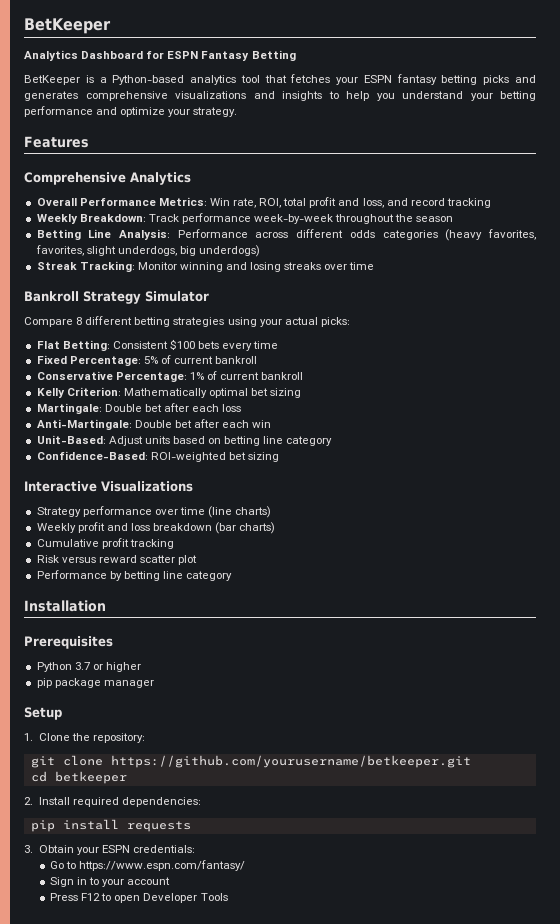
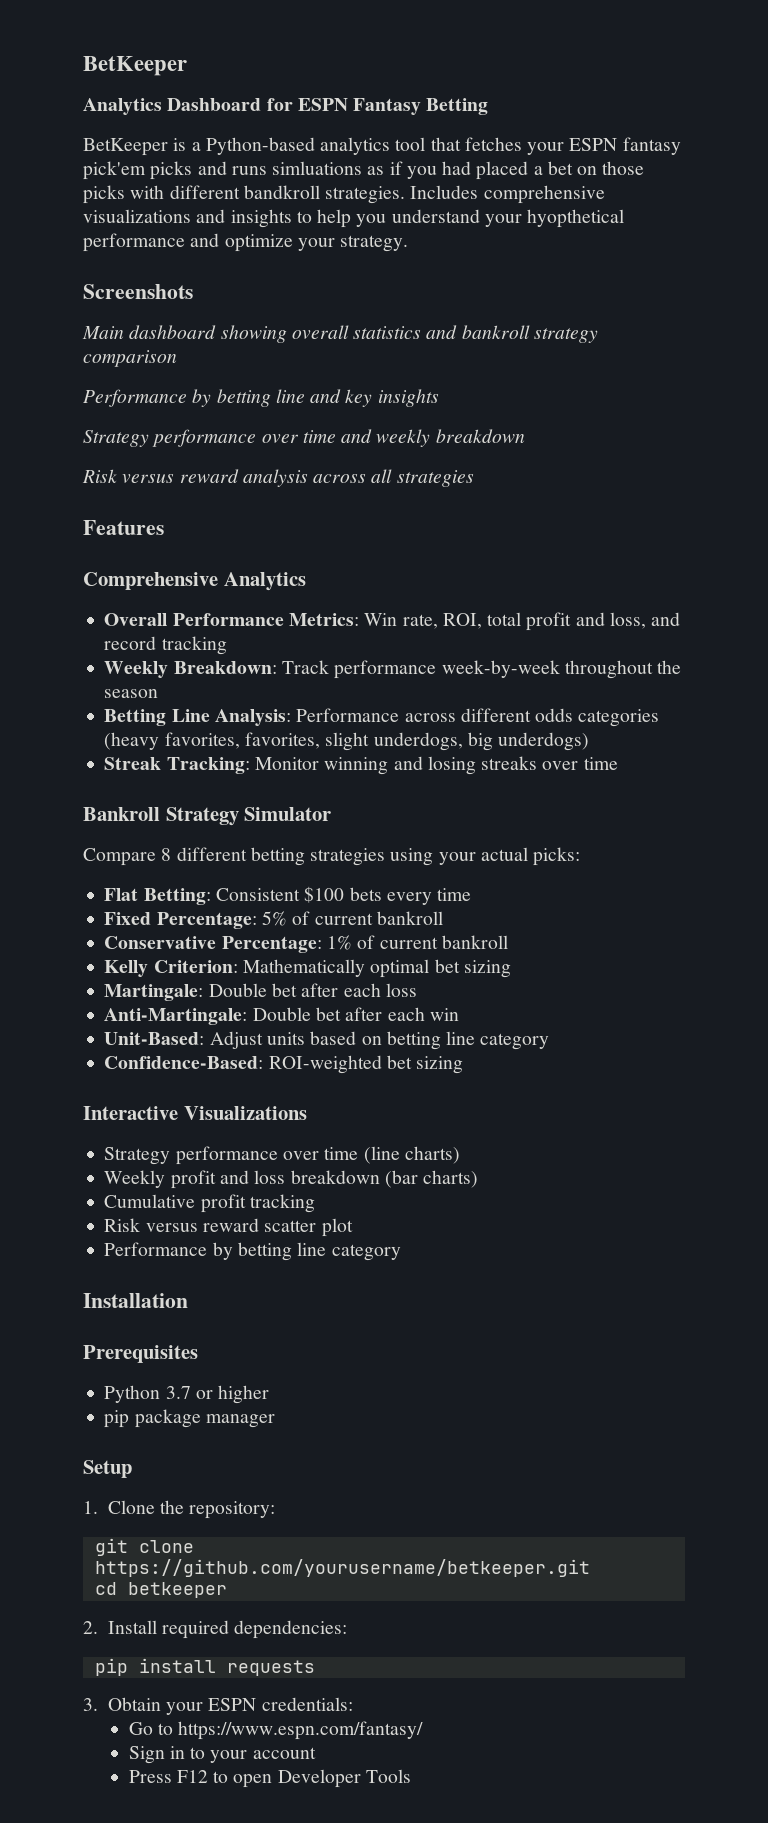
- BetKeeper is a Python-based analytics tool that fetches your ESPN fantasy betting picks and generates comprehensive visualizations and insights to help you understand your betting performance and optimize your strategy.
+ BetKeeper is a Python-based analytics tool that fetches your ESPN fantasy pick'em picks and runs simluations as if you had placed a bet on those picks with different bandkroll strategies. Includes comprehensive visualizations and insights to help you understand your hyopthetical performance and optimize your strategy.
+ Screenshots
+ Main dashboard showing overall statistics and bankroll strategy comparison
+ Performance by betting line and key insights
+ Strategy performance over time and weekly breakdown
+ Risk versus reward analysis across all strategies

